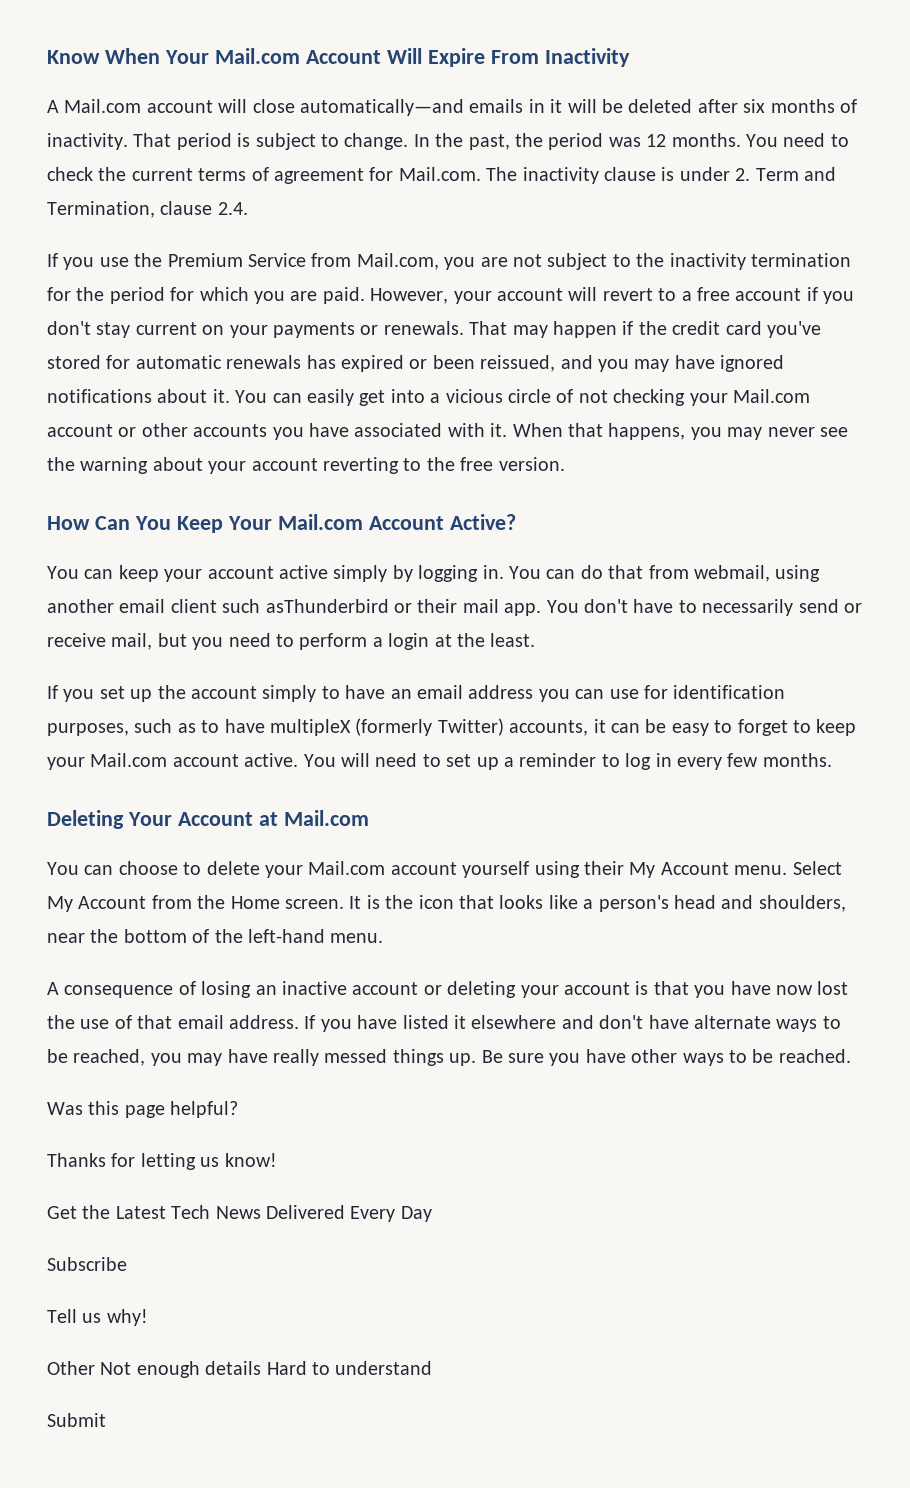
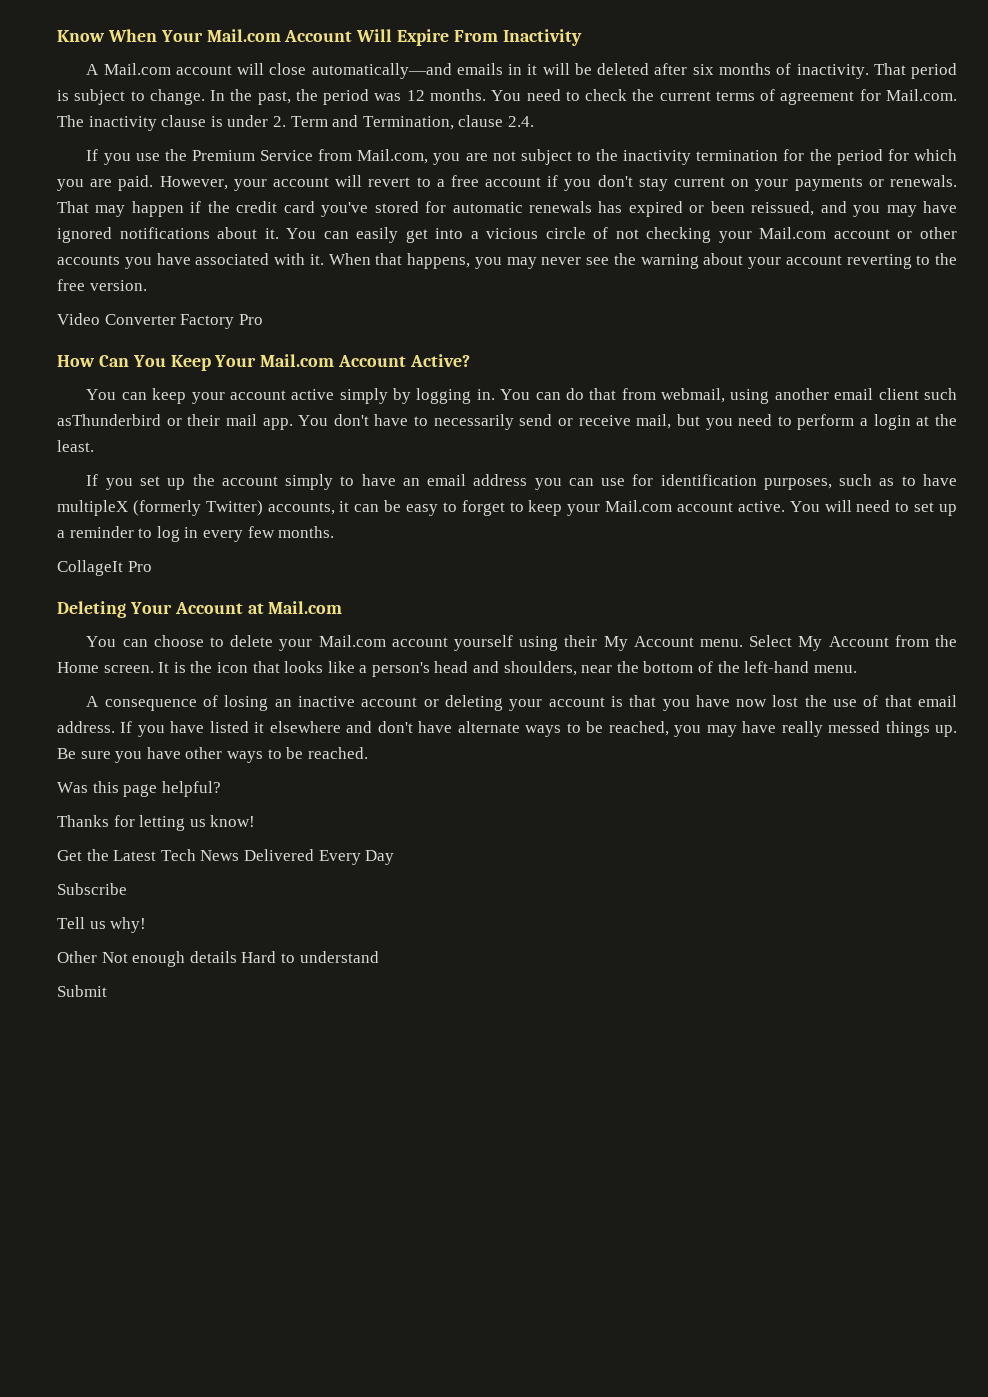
+ Video Converter Factory Pro
+ CollageIt Pro

